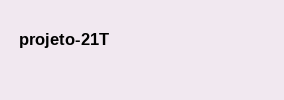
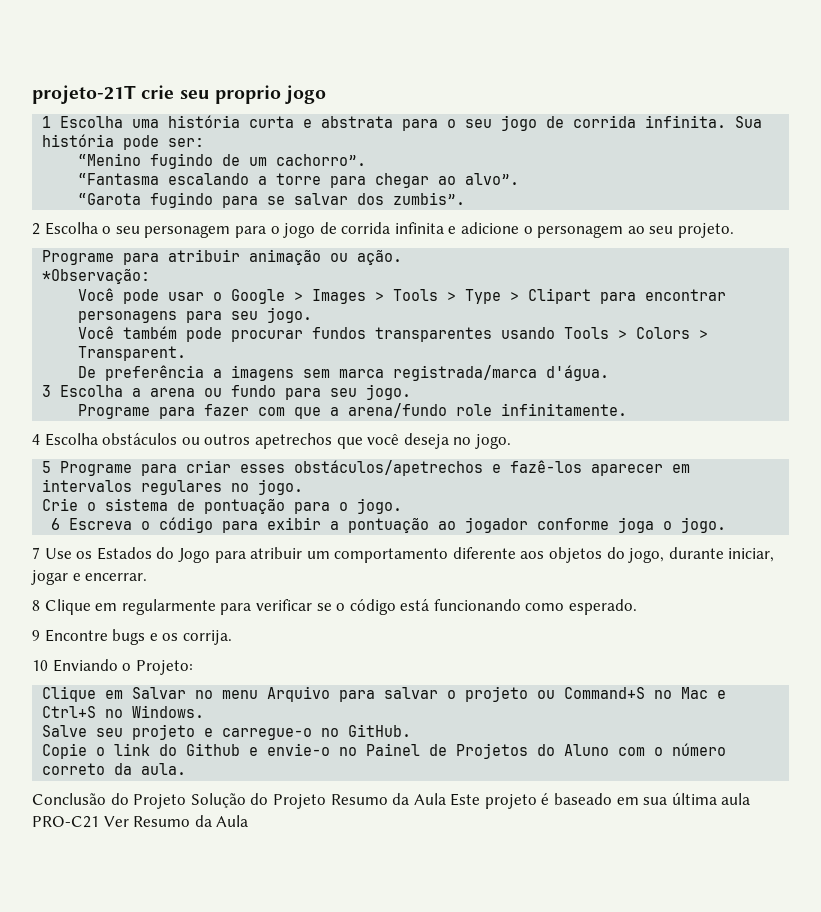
- projeto-21T
+ projeto-21T crie seu proprio jogo
+ 1 Escolha uma história curta e abstrata para o seu jogo de corrida infinita. Sua história pode ser:
+ “Menino fugindo de um cachorro”.
+ “Fantasma escalando a torre para chegar ao alvo”.
+ “Garota fugindo para se salvar dos zumbis”.
+ 2 Escolha o seu personagem para o jogo de corrida infinita e adicione o personagem ao seu projeto.
+ Programe para atribuir animação ou ação.
+ *Observação:
+ Você pode usar o Google > Images > Tools > Type > Clipart para encontrar personagens para seu jogo.
+ Você também pode procurar fundos transparentes usando Tools > Colors > Transparent.
+ De preferência a imagens sem marca registrada/marca d'água.
+ 3 Escolha a arena ou fundo para seu jogo.
+ Programe para fazer com que a arena/fundo role infinitamente.
+ 4 Escolha obstáculos ou outros apetrechos que você deseja no jogo.
+ 5 Programe para criar esses obstáculos/apetrechos e fazê-los aparecer em intervalos regulares no jogo.
+ Crie o sistema de pontuação para o jogo.
+ 6 Escreva o código para exibir a pontuação ao jogador conforme joga o jogo.
+ 7 Use os Estados do Jogo para atribuir um comportamento diferente aos objetos do jogo, durante iniciar, jogar e encerrar.
+ 8 Clique em regularmente para verificar se o código está funcionando como esperado.
+ 9 Encontre bugs e os corrija.
+ 10 Enviando o Projeto:
+ Clique em Salvar no menu Arquivo para salvar o projeto ou Command+S no Mac e Ctrl+S no Windows.
+ Salve seu projeto e carregue-o no GitHub.
+ Copie o link do Github e envie-o no Painel de Projetos do Aluno com o número correto da aula.
+ Conclusão do Projeto Solução do Projeto Resumo da Aula Este projeto é baseado em sua última aula PRO-C21 Ver Resumo da Aula

